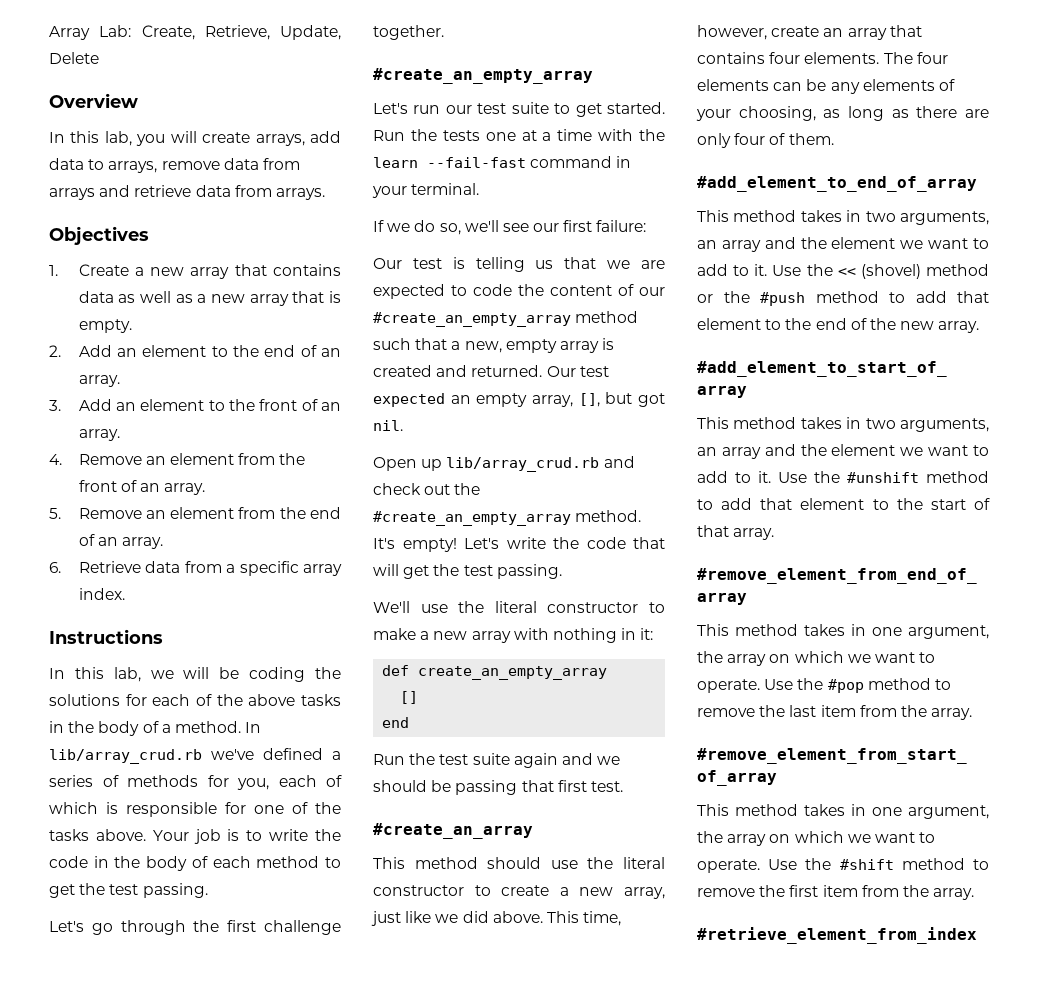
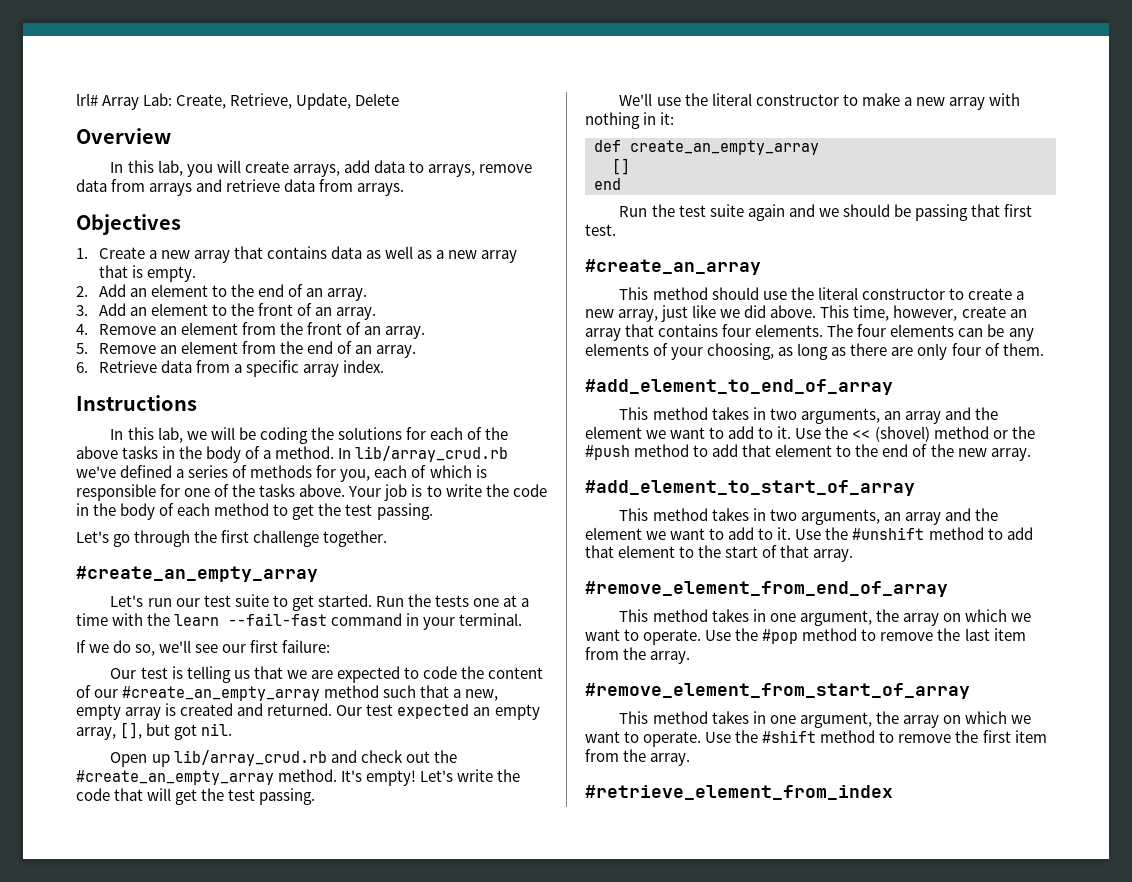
- Array Lab: Create, Retrieve, Update, Delete
+ lrl# Array Lab: Create, Retrieve, Update, Delete

